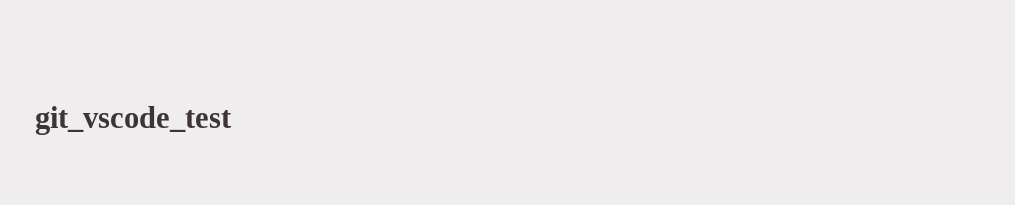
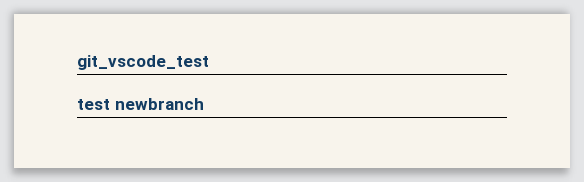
+ test newbranch

